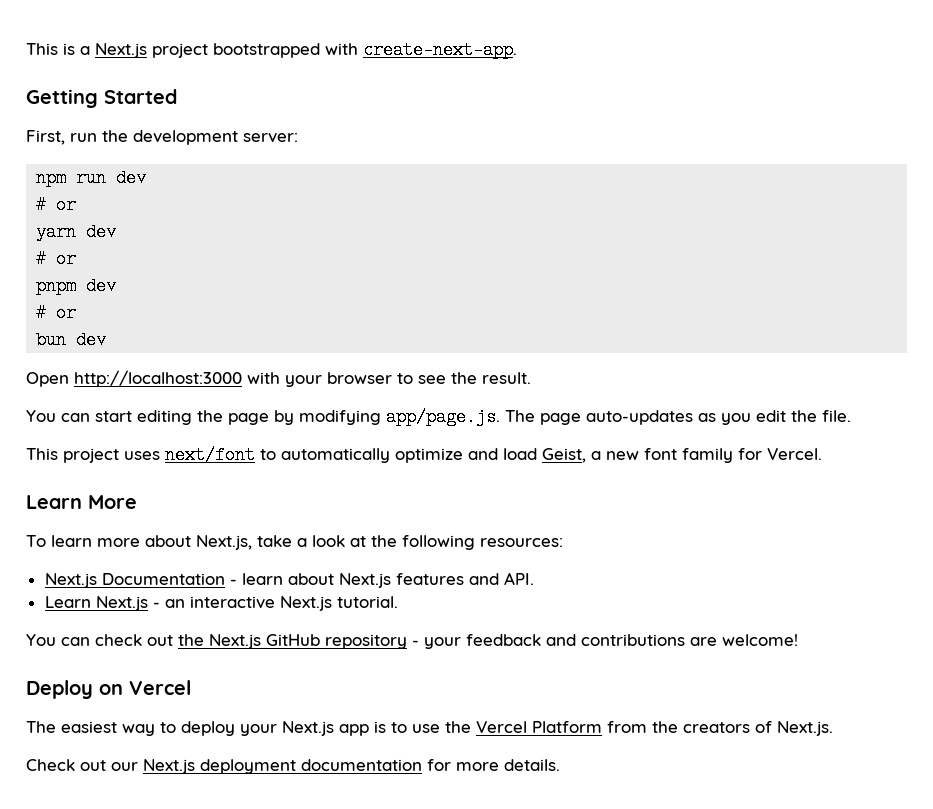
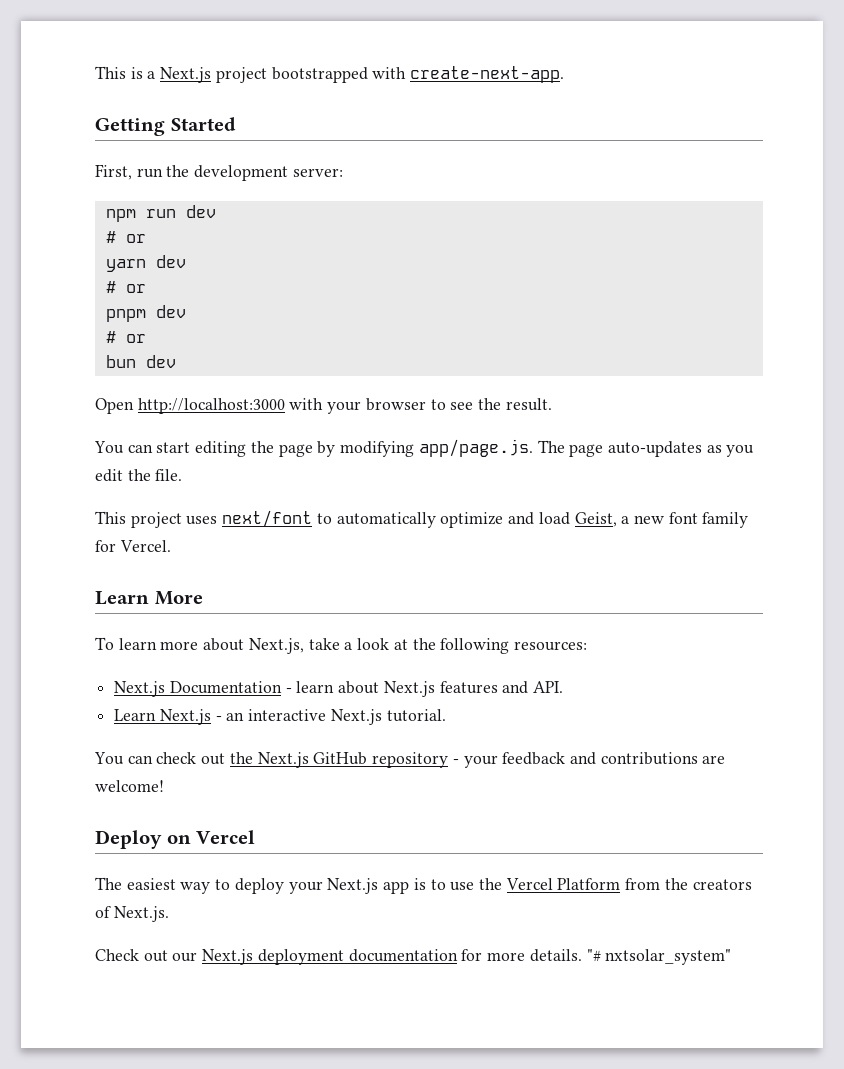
+ "# nxtsolar_system"

